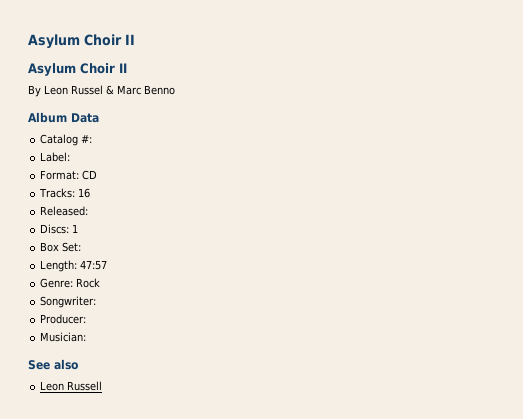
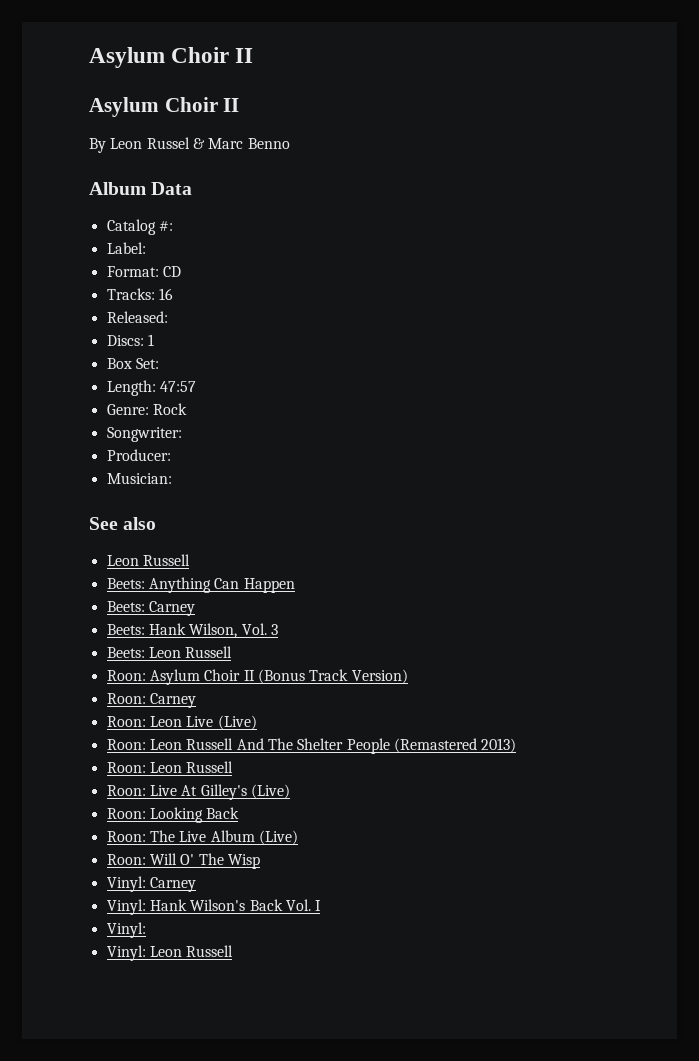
+ Beets: Anything Can Happen
+ Beets: Carney
+ Beets: Hank Wilson, Vol. 3
+ Beets: Leon Russell
+ Roon: Asylum Choir II (Bonus Track Version)
+ Roon: Carney
+ Roon: Leon Live (Live)
+ Roon: Leon Russell And The Shelter People (Remastered 2013)
+ Roon: Leon Russell
+ Roon: Live At Gilley's (Live)
+ Roon: Looking Back
+ Roon: The Live Album (Live)
+ Roon: Will O' The Wisp
+ Vinyl: Carney
+ Vinyl: Hank Wilson's Back Vol. I
+ Vinyl:
+ Vinyl: Leon Russell

